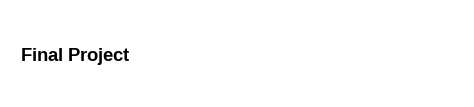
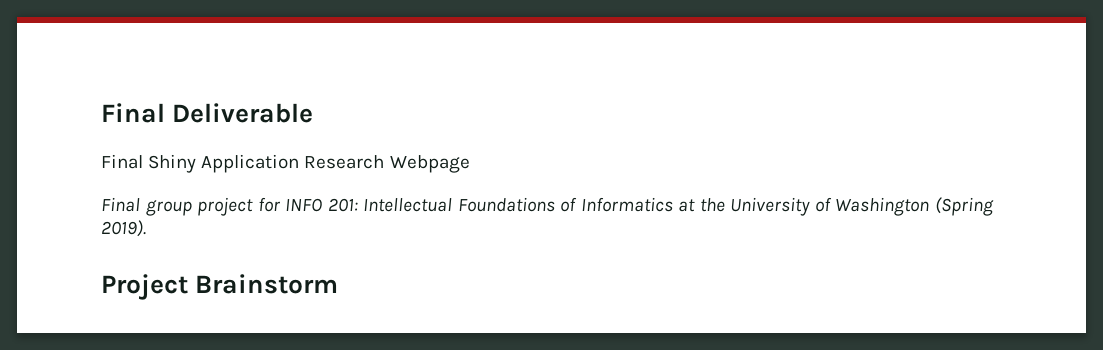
- Final Project
+ Final Deliverable
+ Final Shiny Application Research Webpage
+ Final group project for INFO 201: Intellectual Foundations of Informatics at the University of Washington (Spring 2019).
+ Project Brainstorm

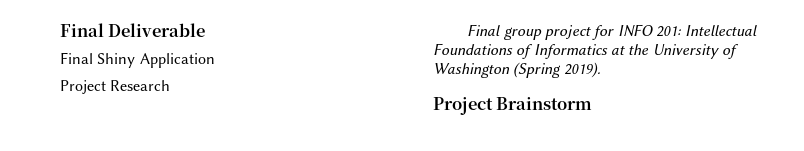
- Final Shiny Application Research Webpage
+ Final Shiny Application
+ Project Research

